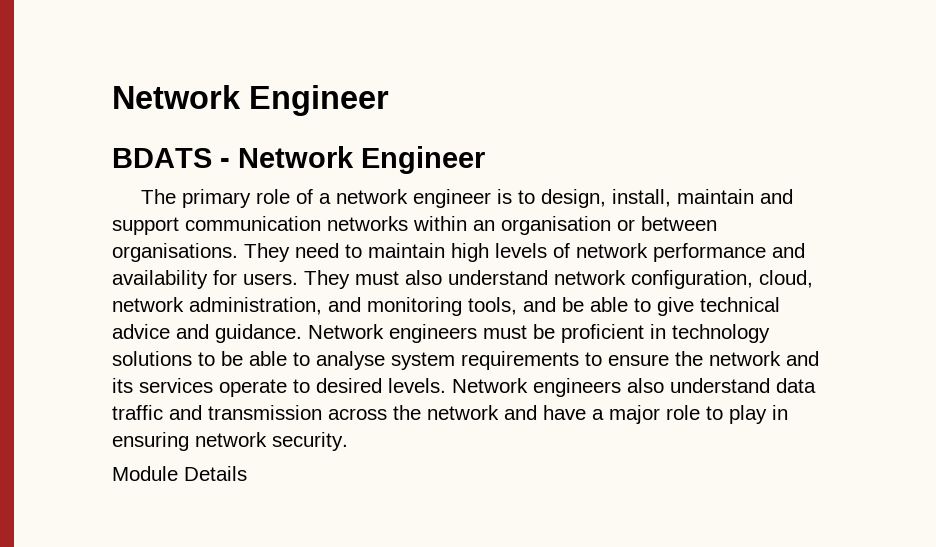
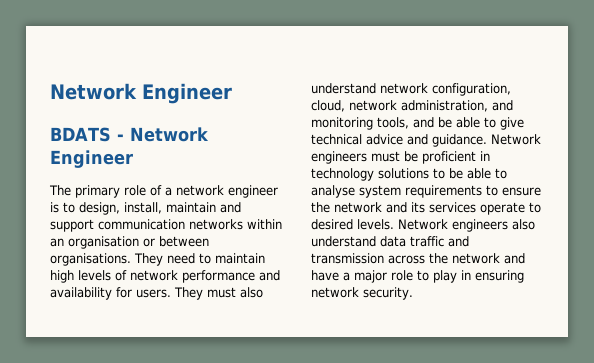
- Module Details

